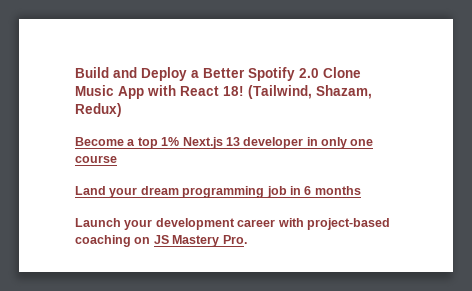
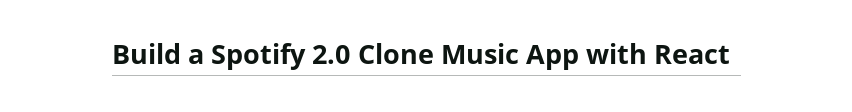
- Build and Deploy a Better Spotify 2.0 Clone Music App with React 18! (Tailwind, Shazam, Redux)
- Become a top 1% Next.js 13 developer in only one course
- Land your dream programming job in 6 months
- Launch your development career with project-based coaching on JS Mastery Pro.
+ Build a Spotify 2.0 Clone Music App with React

